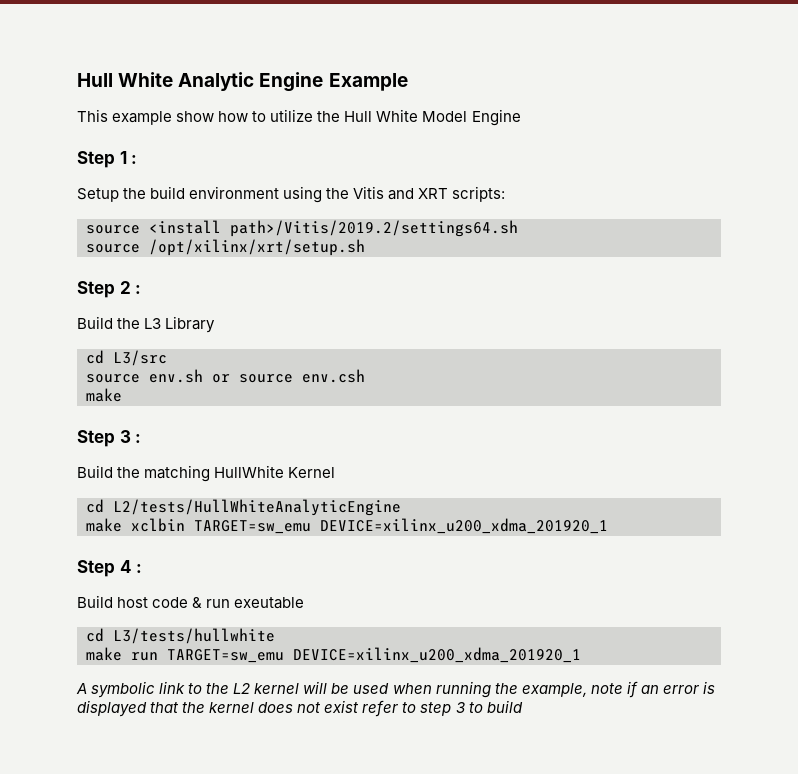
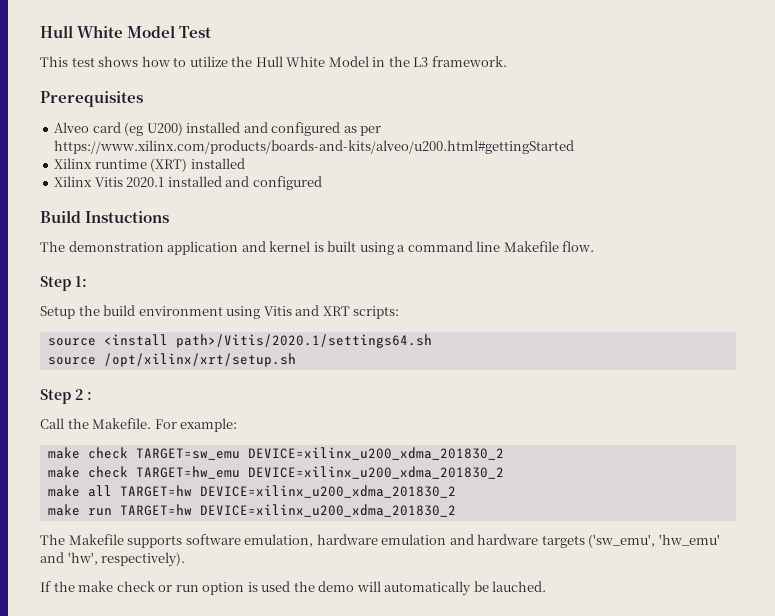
- Hull White Analytic Engine Example
+ Hull White Model Test
- This example show how to utilize the Hull White Model Engine
- Step 1 :
+ This test shows how to utilize the Hull White Model in the L3 framework.
+ Prerequisites
+ Alveo card (eg U200) installed and configured as per https://www.xilinx.com/products/boards-and-kits/alveo/u200.html#gettingStarted
+ Xilinx runtime (XRT) installed
+ Xilinx Vitis 2020.1 installed and configured
+ Build Instuctions
+ The demonstration application and kernel is built using a command line Makefile flow.
+ Step 1:
- Setup the build environment using the Vitis and XRT scripts:
+ Setup the build environment using Vitis and XRT scripts:
- source <install path>/Vitis/2019.2/settings64.sh
+ source <install path>/Vitis/2020.1/settings64.sh
- Build the L3 Library
- cd L3/src
- source env.sh or source env.csh
- make
- Step 3 :
- Build the matching HullWhite Kernel
- cd L2/tests/HullWhiteAnalyticEngine
- make xclbin TARGET=sw_emu DEVICE=xilinx_u200_xdma_201920_1
- Step 4 :
- Build host code & run exeutable
- cd L3/tests/hullwhite
- make run TARGET=sw_emu DEVICE=xilinx_u200_xdma_201920_1
- A symbolic link to the L2 kernel will be used when running the example, note if an error is displayed that the kernel does not exist refer to step 3 to build
+ Call the Makefile. For example:
+ make check TARGET=sw_emu DEVICE=xilinx_u200_xdma_201830_2
+ make check TARGET=hw_emu DEVICE=xilinx_u200_xdma_201830_2
+ make all TARGET=hw DEVICE=xilinx_u200_xdma_201830_2
+ make run TARGET=hw DEVICE=xilinx_u200_xdma_201830_2
+ The Makefile supports software emulation, hardware emulation and hardware targets ('sw_emu', 'hw_emu' and 'hw', respectively).
+ If the make check or run option is used the demo will automatically be lauched.

